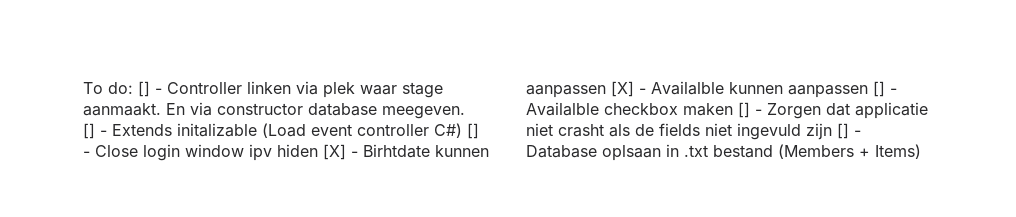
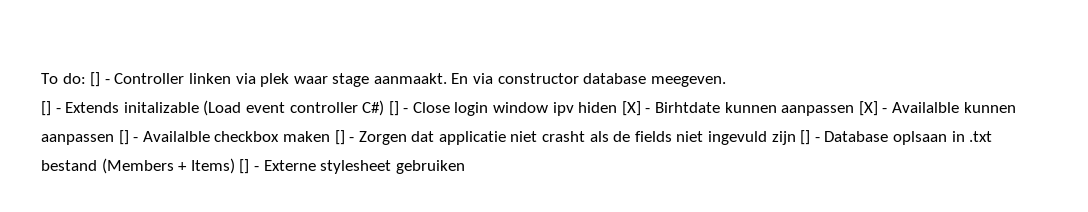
- [] - Extends initalizable (Load event controller C#) [] - Close login window ipv hiden [X] - Birhtdate kunnen aanpassen [X] - Availalble kunnen aanpassen [] - Availalble checkbox maken [] - Zorgen dat applicatie niet crasht als de fields niet ingevuld zijn [] - Database oplsaan in .txt bestand (Members + Items)
+ [] - Extends initalizable (Load event controller C#) [] - Close login window ipv hiden [X] - Birhtdate kunnen aanpassen [X] - Availalble kunnen aanpassen [] - Availalble checkbox maken [] - Zorgen dat applicatie niet crasht als de fields niet ingevuld zijn [] - Database oplsaan in .txt bestand (Members + Items) [] - Externe stylesheet gebruiken

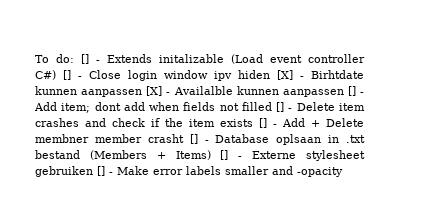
- To do: [] - Controller linken via plek waar stage aanmaakt. En via constructor database meegeven.
- [] - Extends initalizable (Load event controller C#) [] - Close login window ipv hiden [X] - Birhtdate kunnen aanpassen [X] - Availalble kunnen aanpassen [] - Availalble checkbox maken [] - Zorgen dat applicatie niet crasht als de fields niet ingevuld zijn [] - Database oplsaan in .txt bestand (Members + Items) [] - Externe stylesheet gebruiken
+ To do: [] - Extends initalizable (Load event controller C#) [] - Close login window ipv hiden [X] - Birhtdate kunnen aanpassen [X] - Availalble kunnen aanpassen [] - Add item; dont add when fields not filled [] - Delete item crashes and check if the item exists [] - Add + Delete membner member crasht [] - Database oplsaan in .txt bestand (Members + Items) [] - Externe stylesheet gebruiken [] - Make error labels smaller and -opacity

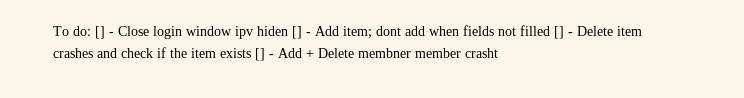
- To do: [] - Extends initalizable (Load event controller C#) [] - Close login window ipv hiden [X] - Birhtdate kunnen aanpassen [X] - Availalble kunnen aanpassen [] - Add item; dont add when fields not filled [] - Delete item crashes and check if the item exists [] - Add + Delete membner member crasht [] - Database oplsaan in .txt bestand (Members + Items) [] - Externe stylesheet gebruiken [] - Make error labels smaller and -opacity
+ To do: [] - Close login window ipv hiden [] - Add item; dont add when fields not filled [] - Delete item crashes and check if the item exists [] - Add + Delete membner member crasht

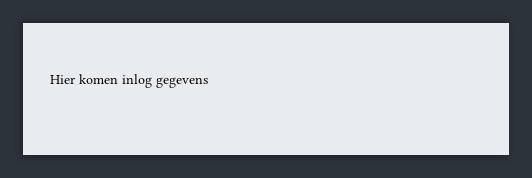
- To do: [] - Close login window ipv hiden [] - Add item; dont add when fields not filled [] - Delete item crashes and check if the item exists [] - Add + Delete membner member crasht
+ Hier komen inlog gegevens

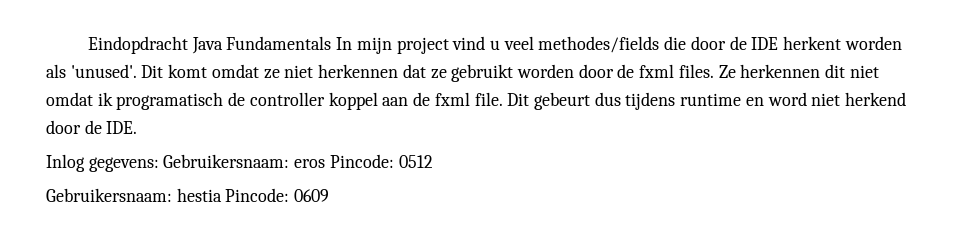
- Hier komen inlog gegevens
+ Eindopdracht Java Fundamentals In mijn project vind u veel methodes/fields die door de IDE herkent worden als 'unused'. Dit komt omdat ze niet herkennen dat ze gebruikt worden door de fxml files. Ze herkennen dit niet omdat ik programatisch de controller koppel aan de fxml file. Dit gebeurt dus tijdens runtime en word niet herkend door de IDE.
+ Inlog gegevens: Gebruikersnaam: eros Pincode: 0512
+ Gebruikersnaam: hestia Pincode: 0609

